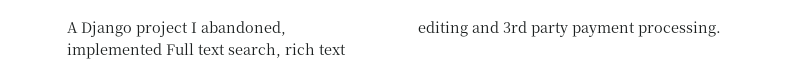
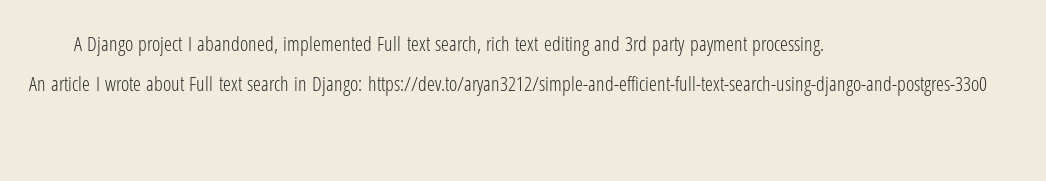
+ An article I wrote about Full text search in Django: https://dev.to/aryan3212/simple-and-efficient-full-text-search-using-django-and-postgres-33o0

